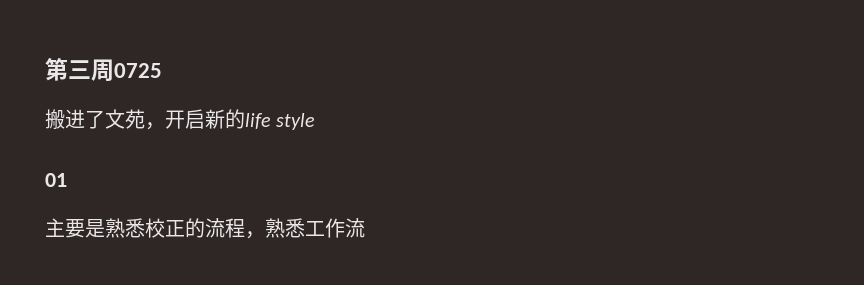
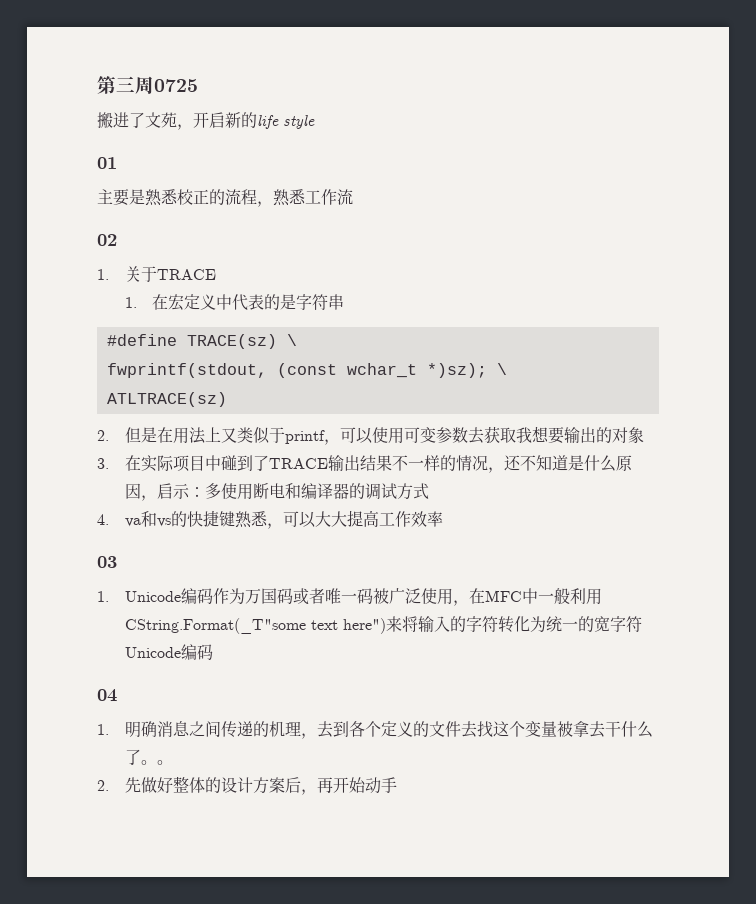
+ 02
+ 1.关于TRACE
+ 1.在宏定义中代表的是字符串
+ #define TRACE(sz) \
+ fwprintf(stdout, (const wchar_t *)sz); \
+ ATLTRACE(sz)
+ 2.但是在用法上又类似于printf，可以使用可变参数去获取我想要输出的对象
+ 3.在实际项目中碰到了TRACE输出结果不一样的情况，还不知道是什么原因，启示：多使用断电和编译器的调试方式
+ 4. va和vs的快捷键熟悉，可以大大提高工作效率
+ 03
+ 1. Unicode编码作为万国码或者唯一码被广泛使用，在MFC中一般利用CString.Format(_T"some text here")来将输入的字符转化为统一的宽字符Unicode编码
+ 04
+ 1.明确消息之间传递的机理，去到各个定义的文件去找这个变量被拿去干什么了。。
+ 2.先做好整体的设计方案后，再开始动手

